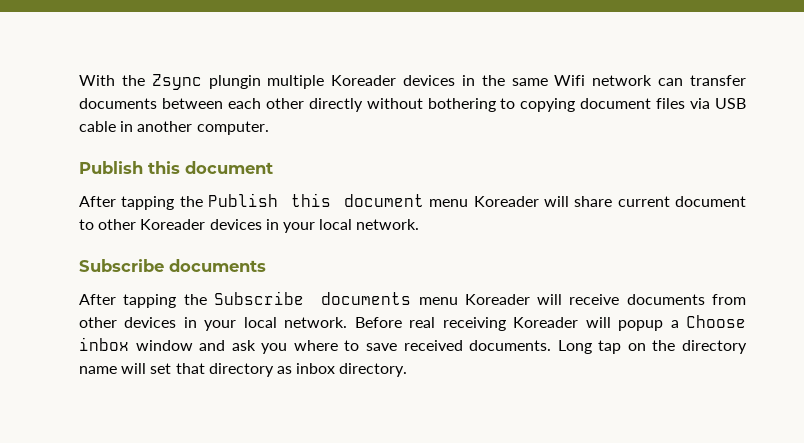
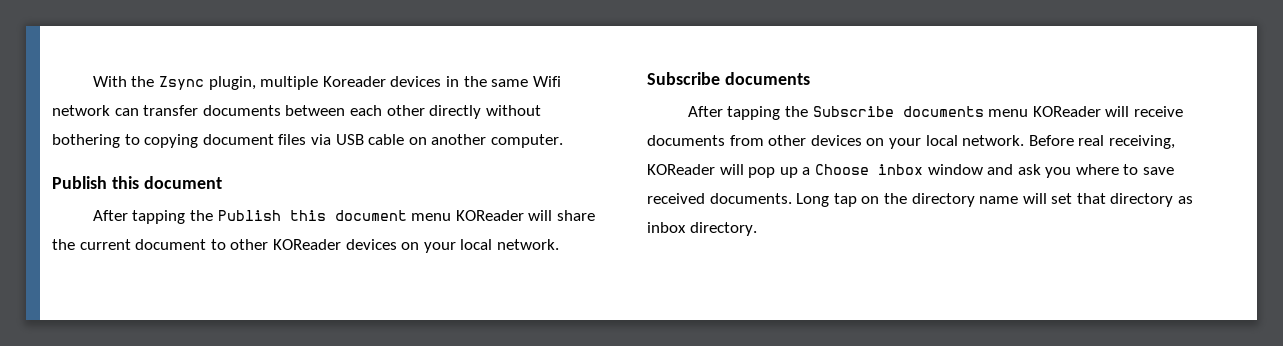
- With the Zsync plungin multiple Koreader devices in the same Wifi network can transfer documents between each other directly without bothering to copying document files via USB cable in another computer.
+ With the Zsync plugin, multiple Koreader devices in the same Wifi network can transfer documents between each other directly without bothering to copying document files via USB cable on another computer.
- After tapping the Publish this document menu Koreader will share current document to other Koreader devices in your local network.
+ After tapping the Publish this document menu KOReader will share the current document to other KOReader devices on your local network.
- After tapping the Subscribe documents menu Koreader will receive documents from other devices in your local network.
+ After tapping the Subscribe documents menu KOReader will receive documents from other devices on your local network.
- Before real receiving Koreader will popup a Choose inbox window and ask you where to save received documents.
+ Before real receiving, KOReader will pop up a Choose inbox window and ask you where to save received documents.

